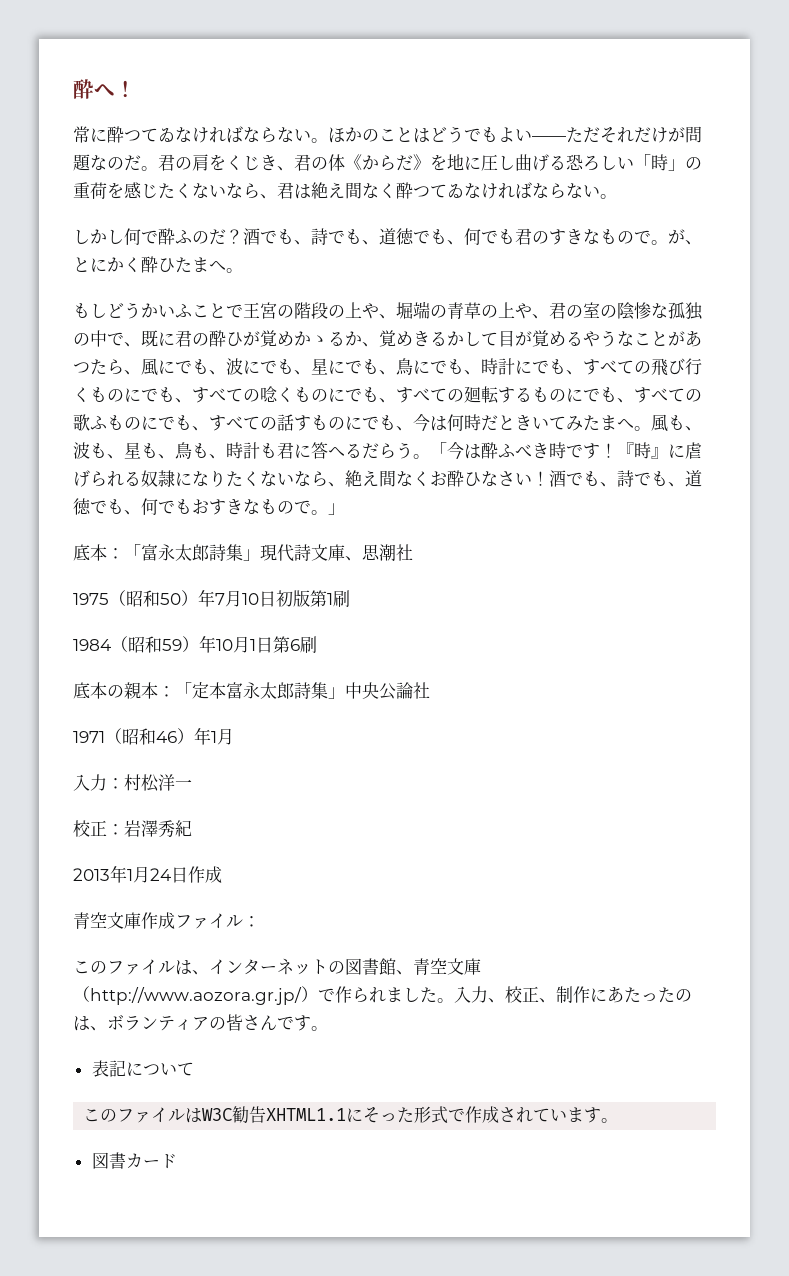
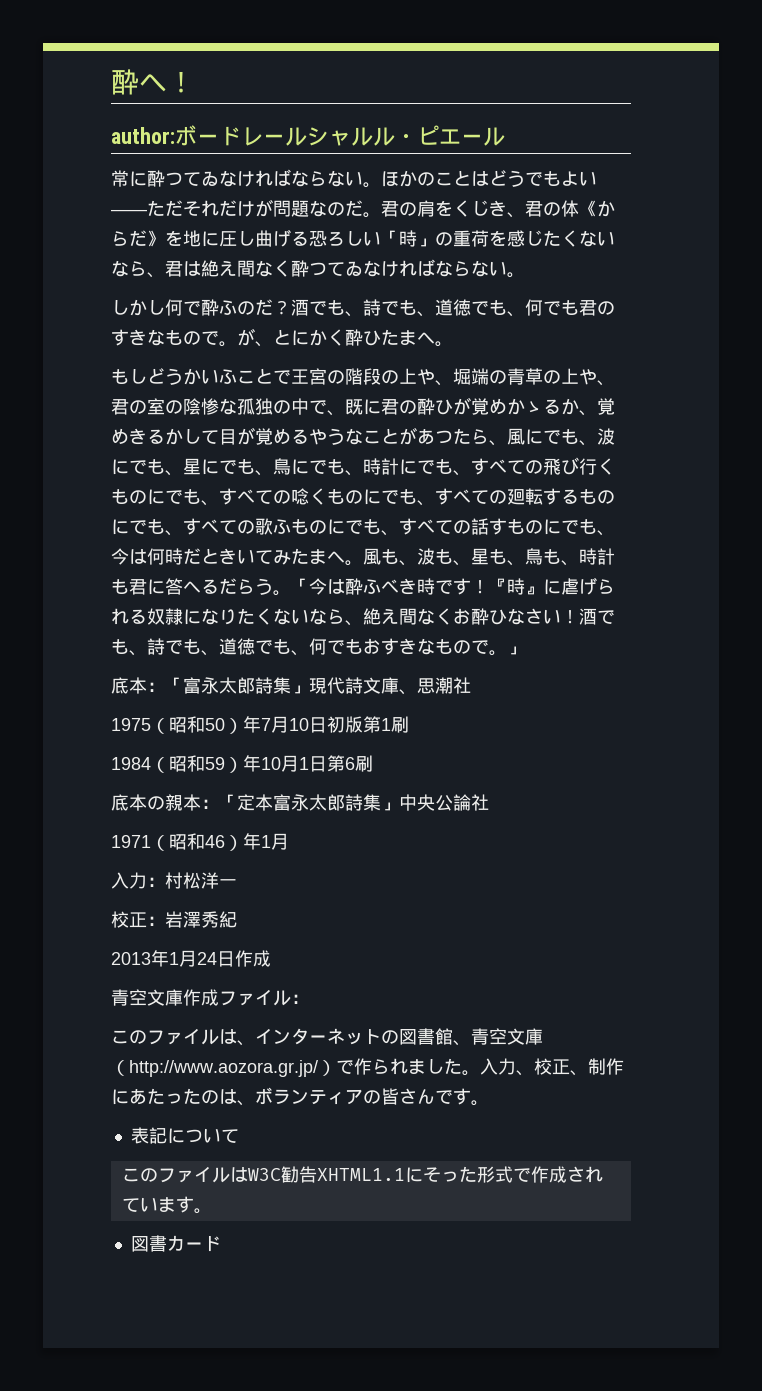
+ author:ボードレールシャルル・ピエール

